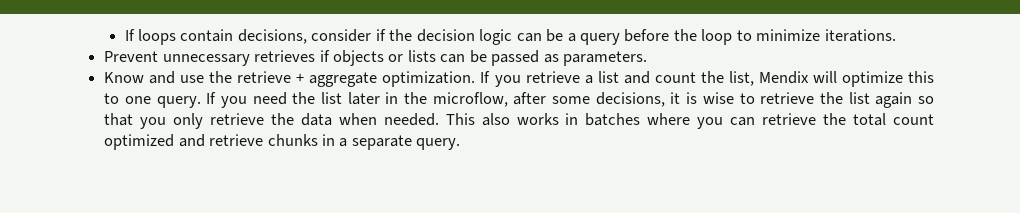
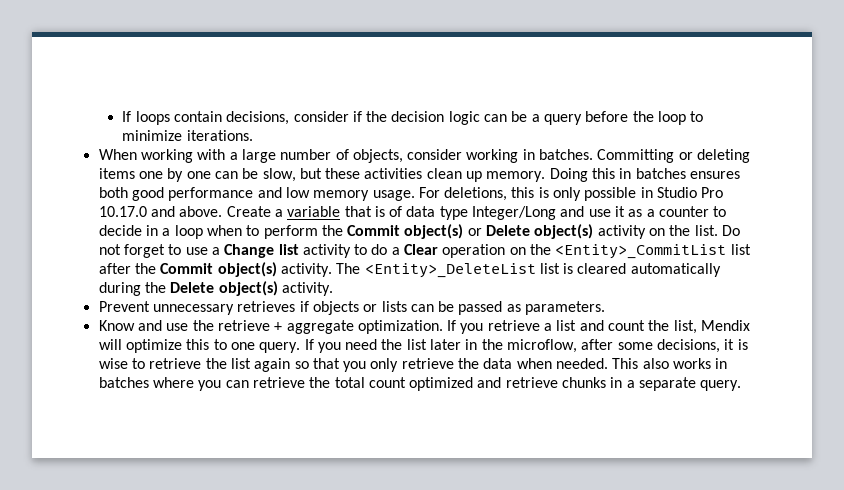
+ When working with a large number of objects, consider working in batches. Committing or deleting items one by one can be slow, but these activities clean up memory. Doing this in batches ensures both good performance and low memory usage. For deletions, this is only possible in Studio Pro 10.17.0 and above. Create a variable that is of data type Integer/Long and use it as a counter to decide in a loop when to perform the Commit object(s) or Delete object(s) activity on the list. Do not forget to use a Change list activity to do a Clear operation on the <Entity>_CommitList list after the Commit object(s) activity. The <Entity>_DeleteList list is cleared automatically during the Delete object(s) activity.

